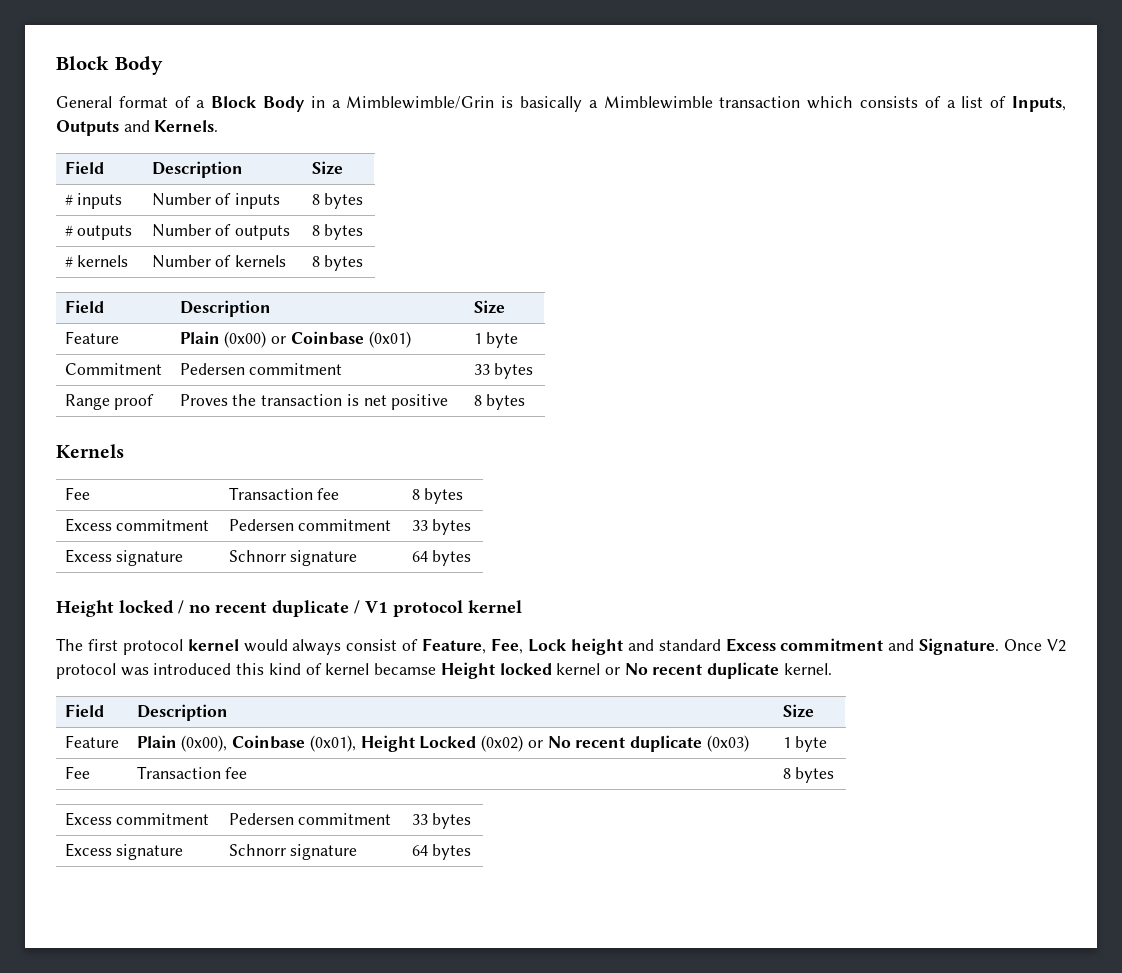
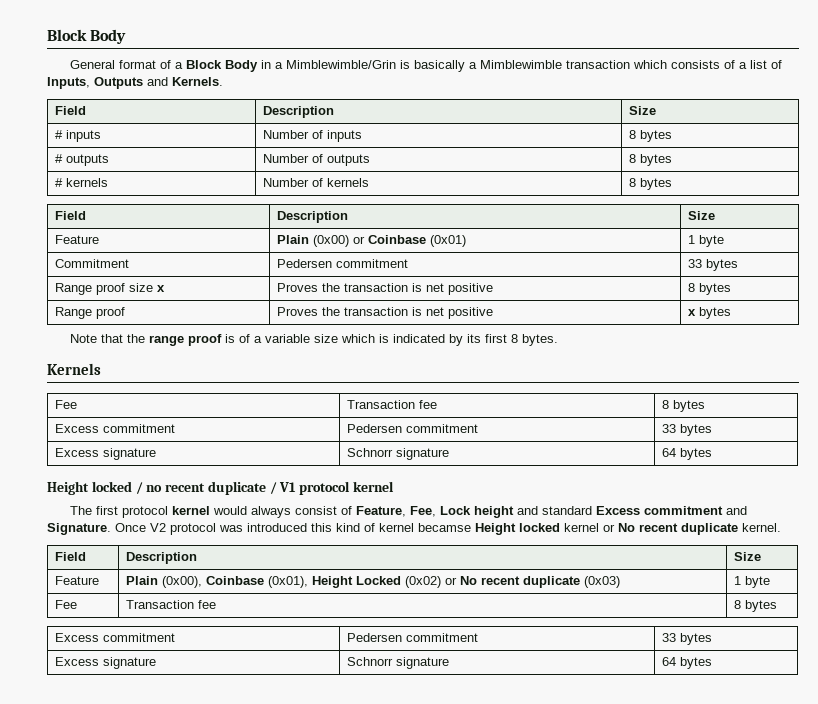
- Range proof | Proves the transaction is net positive | 8 bytes
+ Range proof size x | Proves the transaction is net positive | 8 bytes
+ Range proof | Proves the transaction is net positive | x bytes
+ Note that the range proof is of a variable size which is indicated by its first 8 bytes.

